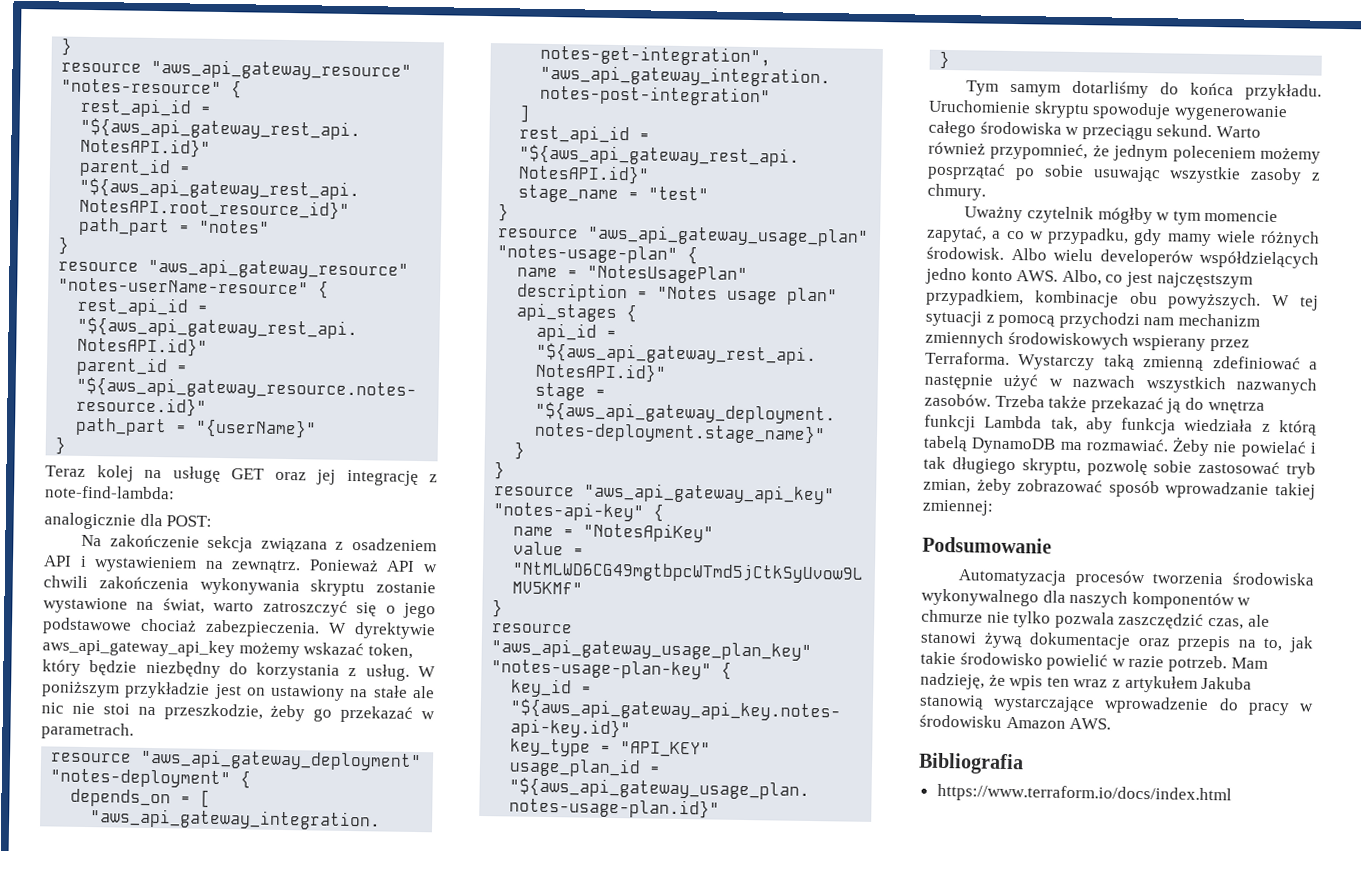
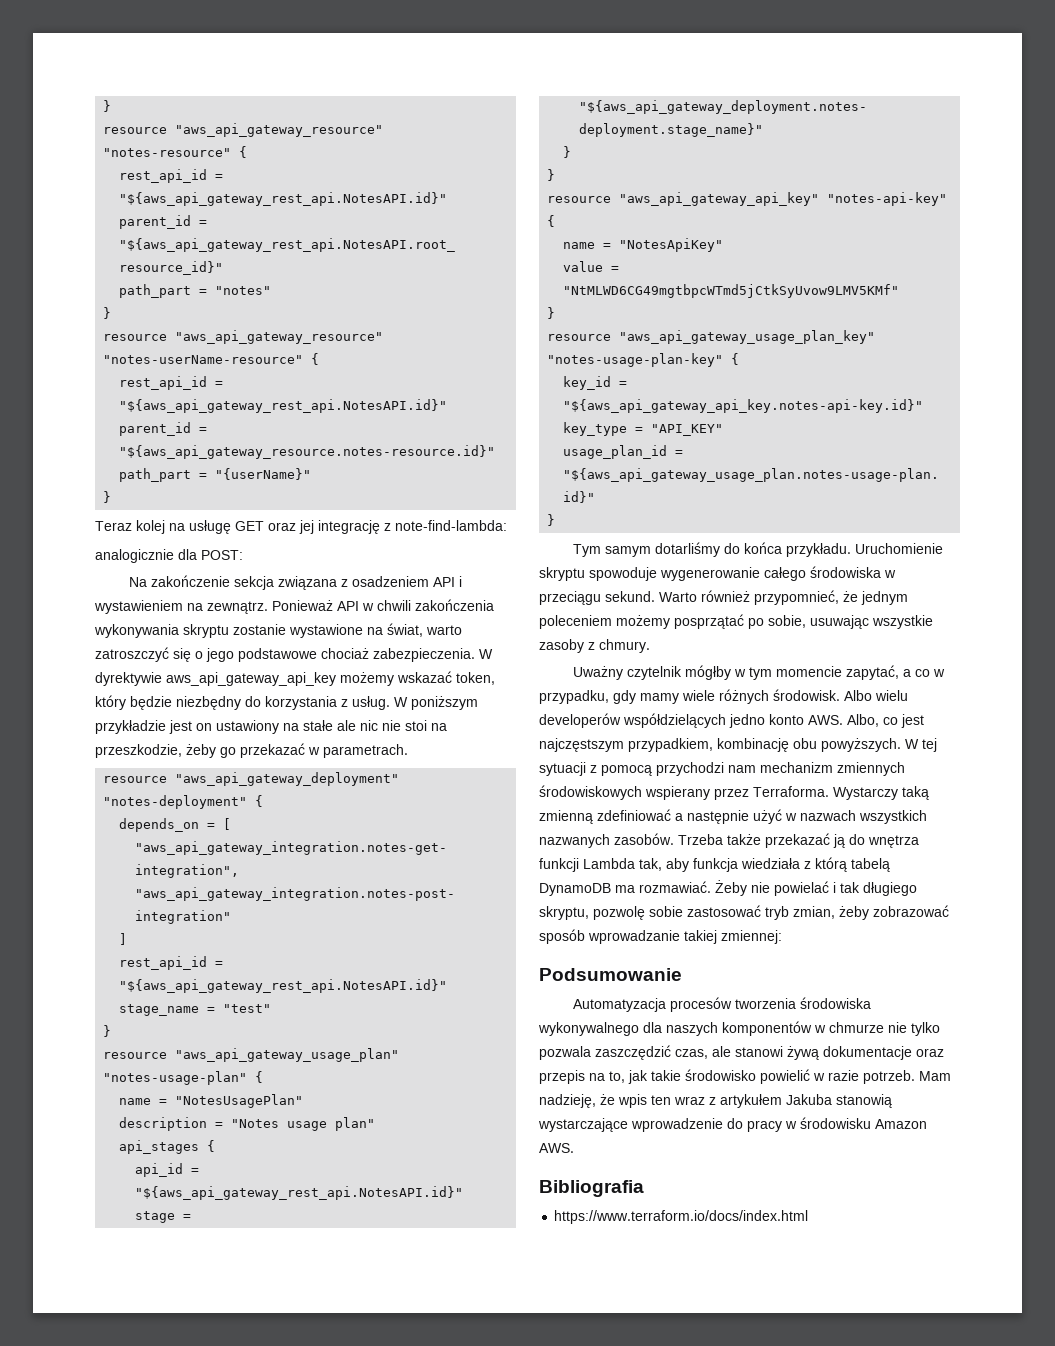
- Warto również przypomnieć, że jednym poleceniem możemy posprzątać po sobie usuwając wszystkie zasoby z chmury.
+ Warto również przypomnieć, że jednym poleceniem możemy posprzątać po sobie, usuwając wszystkie zasoby z chmury.
- Albo wielu developerów współdzielących jedno konto AWS. Albo, co jest najczęstszym przypadkiem, kombinacje obu powyższych.
+ Albo wielu developerów współdzielących jedno konto AWS. Albo, co jest najczęstszym przypadkiem, kombinację obu powyższych.

